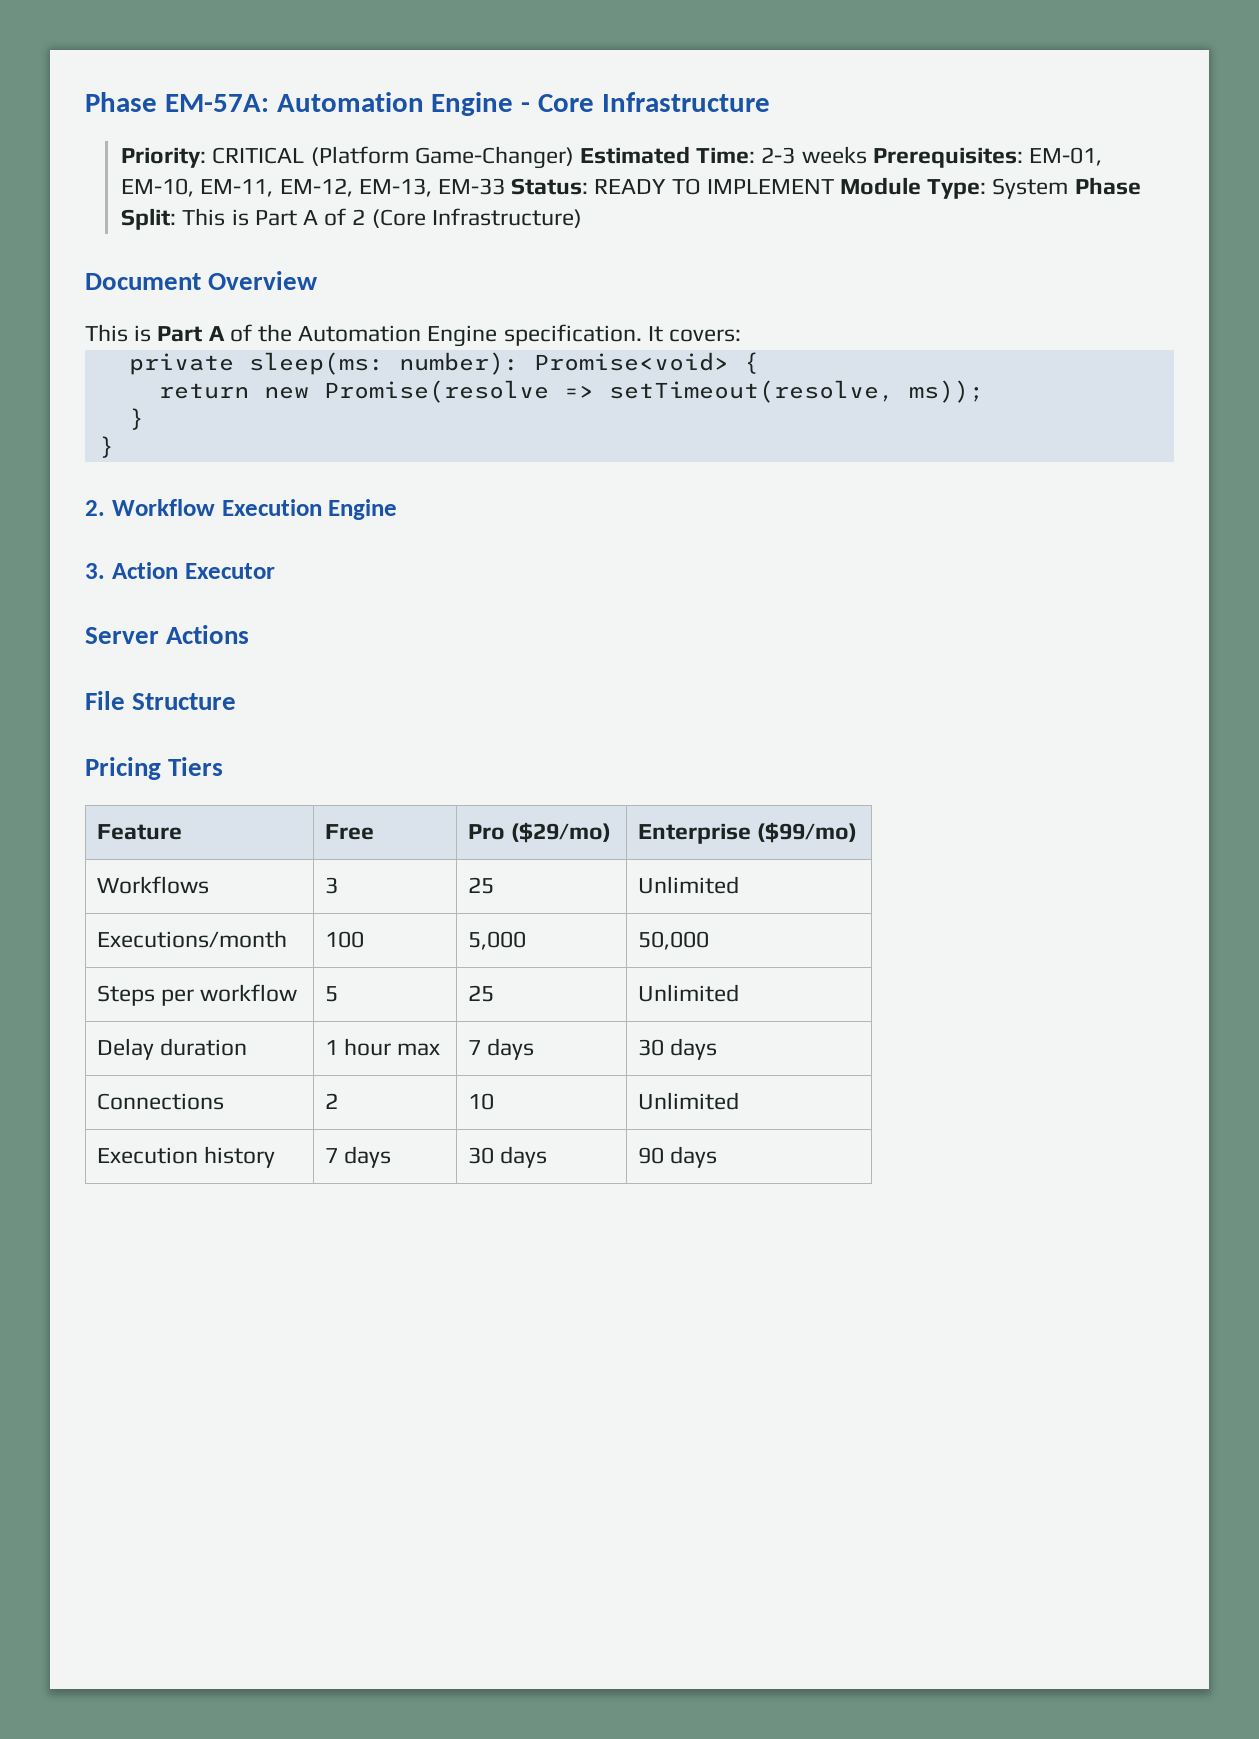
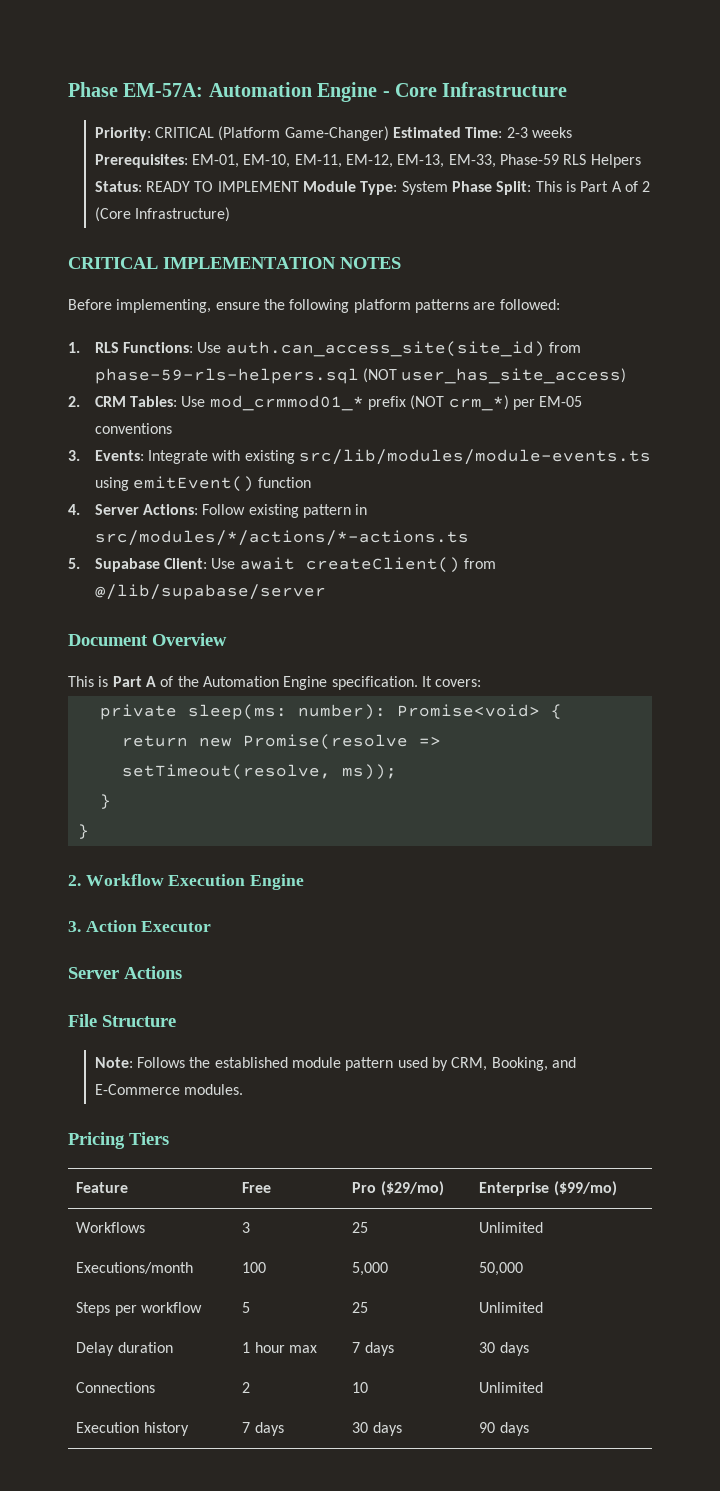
- Priority: CRITICAL (Platform Game-Changer) Estimated Time: 2-3 weeks Prerequisites: EM-01, EM-10, EM-11, EM-12, EM-13, EM-33 Status: READY TO IMPLEMENT Module Type: System Phase Split: This is Part A of 2 (Core Infrastructure)
+ Priority: CRITICAL (Platform Game-Changer) Estimated Time: 2-3 weeks Prerequisites: EM-01, EM-10, EM-11, EM-12, EM-13, EM-33, Phase-59 RLS Helpers Status: READY TO IMPLEMENT Module Type: System Phase Split: This is Part A of 2 (Core Infrastructure)
+ CRITICAL IMPLEMENTATION NOTES
+ Before implementing, ensure the following platform patterns are followed:
+ 1. RLS Functions: Use auth.can_access_site(site_id) from phase-59-rls-helpers.sql (NOT user_has_site_access)
+ 2. CRM Tables: Use mod_crmmod01_* prefix (NOT crm_*) per EM-05 conventions
+ 3. Events: Integrate with existing src/lib/modules/module-events.ts using emitEvent() function
+ 4. Server Actions: Follow existing pattern in src/modules/*/actions/*-actions.ts
+ 5. Supabase Client: Use await createClient() from @/lib/supabase/server
+ Note: Follows the established module pattern used by CRM, Booking, and E-Commerce modules.

